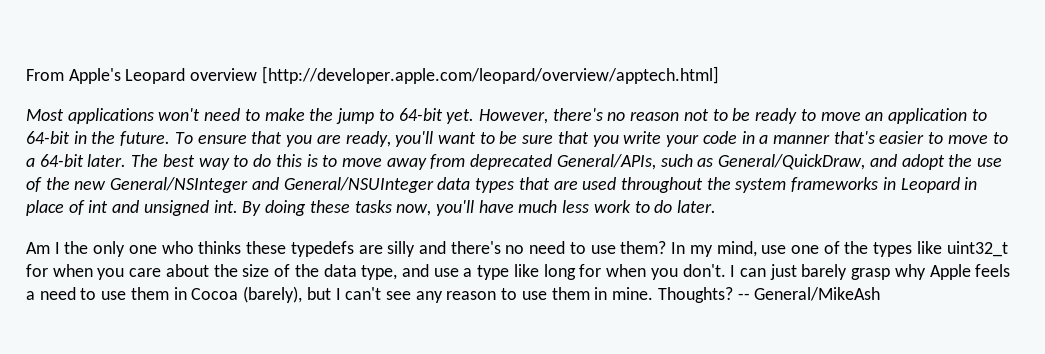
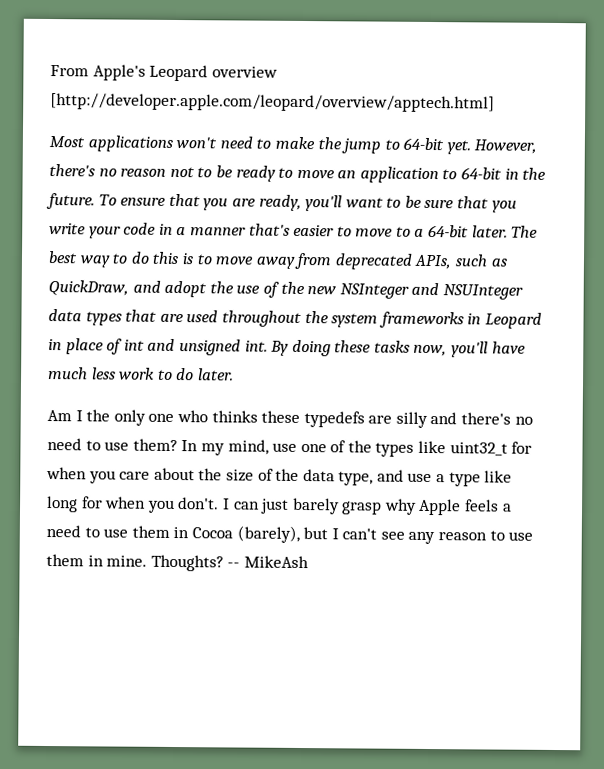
- The best way to do this is to move away from deprecated General/APIs, such as General/QuickDraw, and adopt the use of the new General/NSInteger and General/NSUInteger data types that are used throughout the system frameworks in Leopard in place of int and unsigned int.
+ The best way to do this is to move away from deprecated APIs, such as QuickDraw, and adopt the use of the new NSInteger and NSUInteger data types that are used throughout the system frameworks in Leopard in place of int and unsigned int.
- -- General/MikeAsh
+ -- MikeAsh

